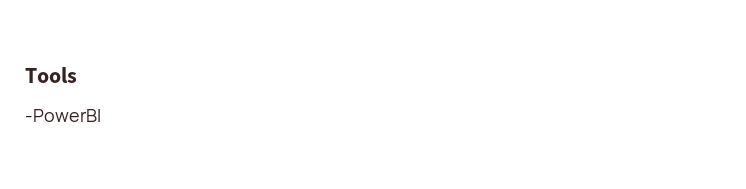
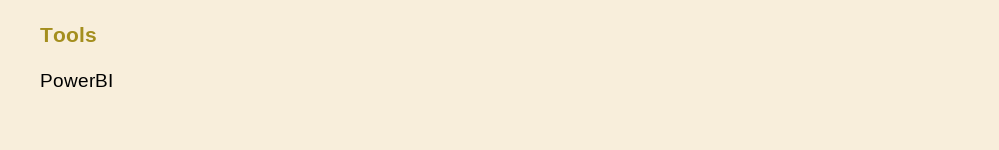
- -PowerBI
+ PowerBI

